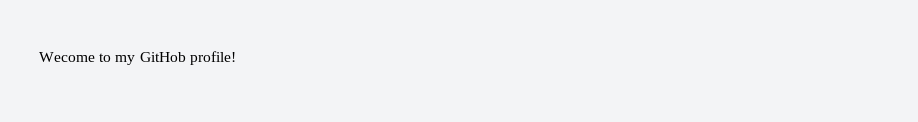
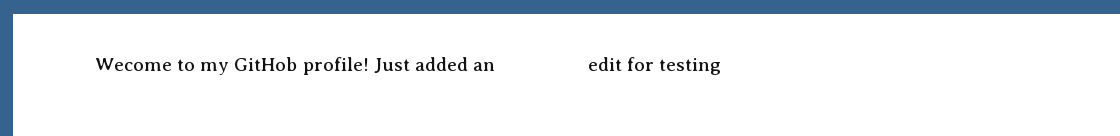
+ Just added an edit for testing

